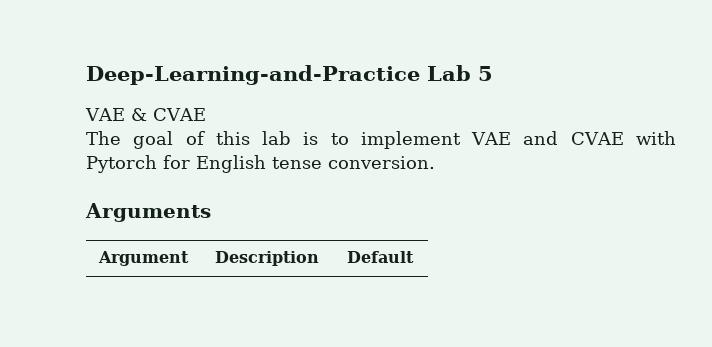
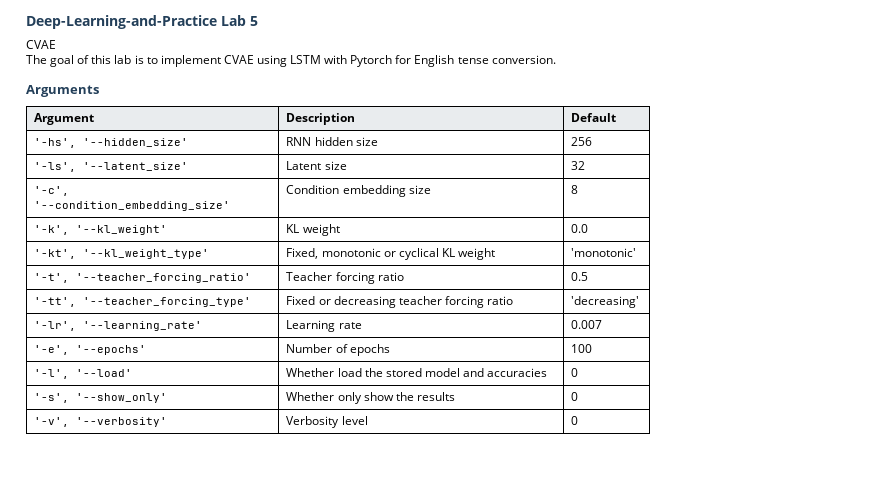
  Deep-Learning-and-Practice Lab 5
- VAE & CVAE
+ CVAE
- The goal of this lab is to implement VAE and CVAE with Pytorch for English tense conversion.
+ The goal of this lab is to implement CVAE using LSTM with Pytorch for English tense conversion.
+ '-hs', '--hidden_size' | RNN hidden size | 256
+ '-ls', '--latent_size' | Latent size | 32
+ '-c', '--condition_embedding_size' | Condition embedding size | 8
+ '-k', '--kl_weight' | KL weight | 0.0
+ '-kt', '--kl_weight_type' | Fixed, monotonic or cyclical KL weight | 'monotonic'
+ '-t', '--teacher_forcing_ratio' | Teacher forcing ratio | 0.5
+ '-tt', '--teacher_forcing_type' | Fixed or decreasing teacher forcing ratio | 'decreasing'
+ '-lr', '--learning_rate' | Learning rate | 0.007
+ '-e', '--epochs' | Number of epochs | 100
+ '-l', '--load' | Whether load the stored model and accuracies | 0
+ '-s', '--show_only' | Whether only show the results | 0
+ '-v', '--verbosity' | Verbosity level | 0

